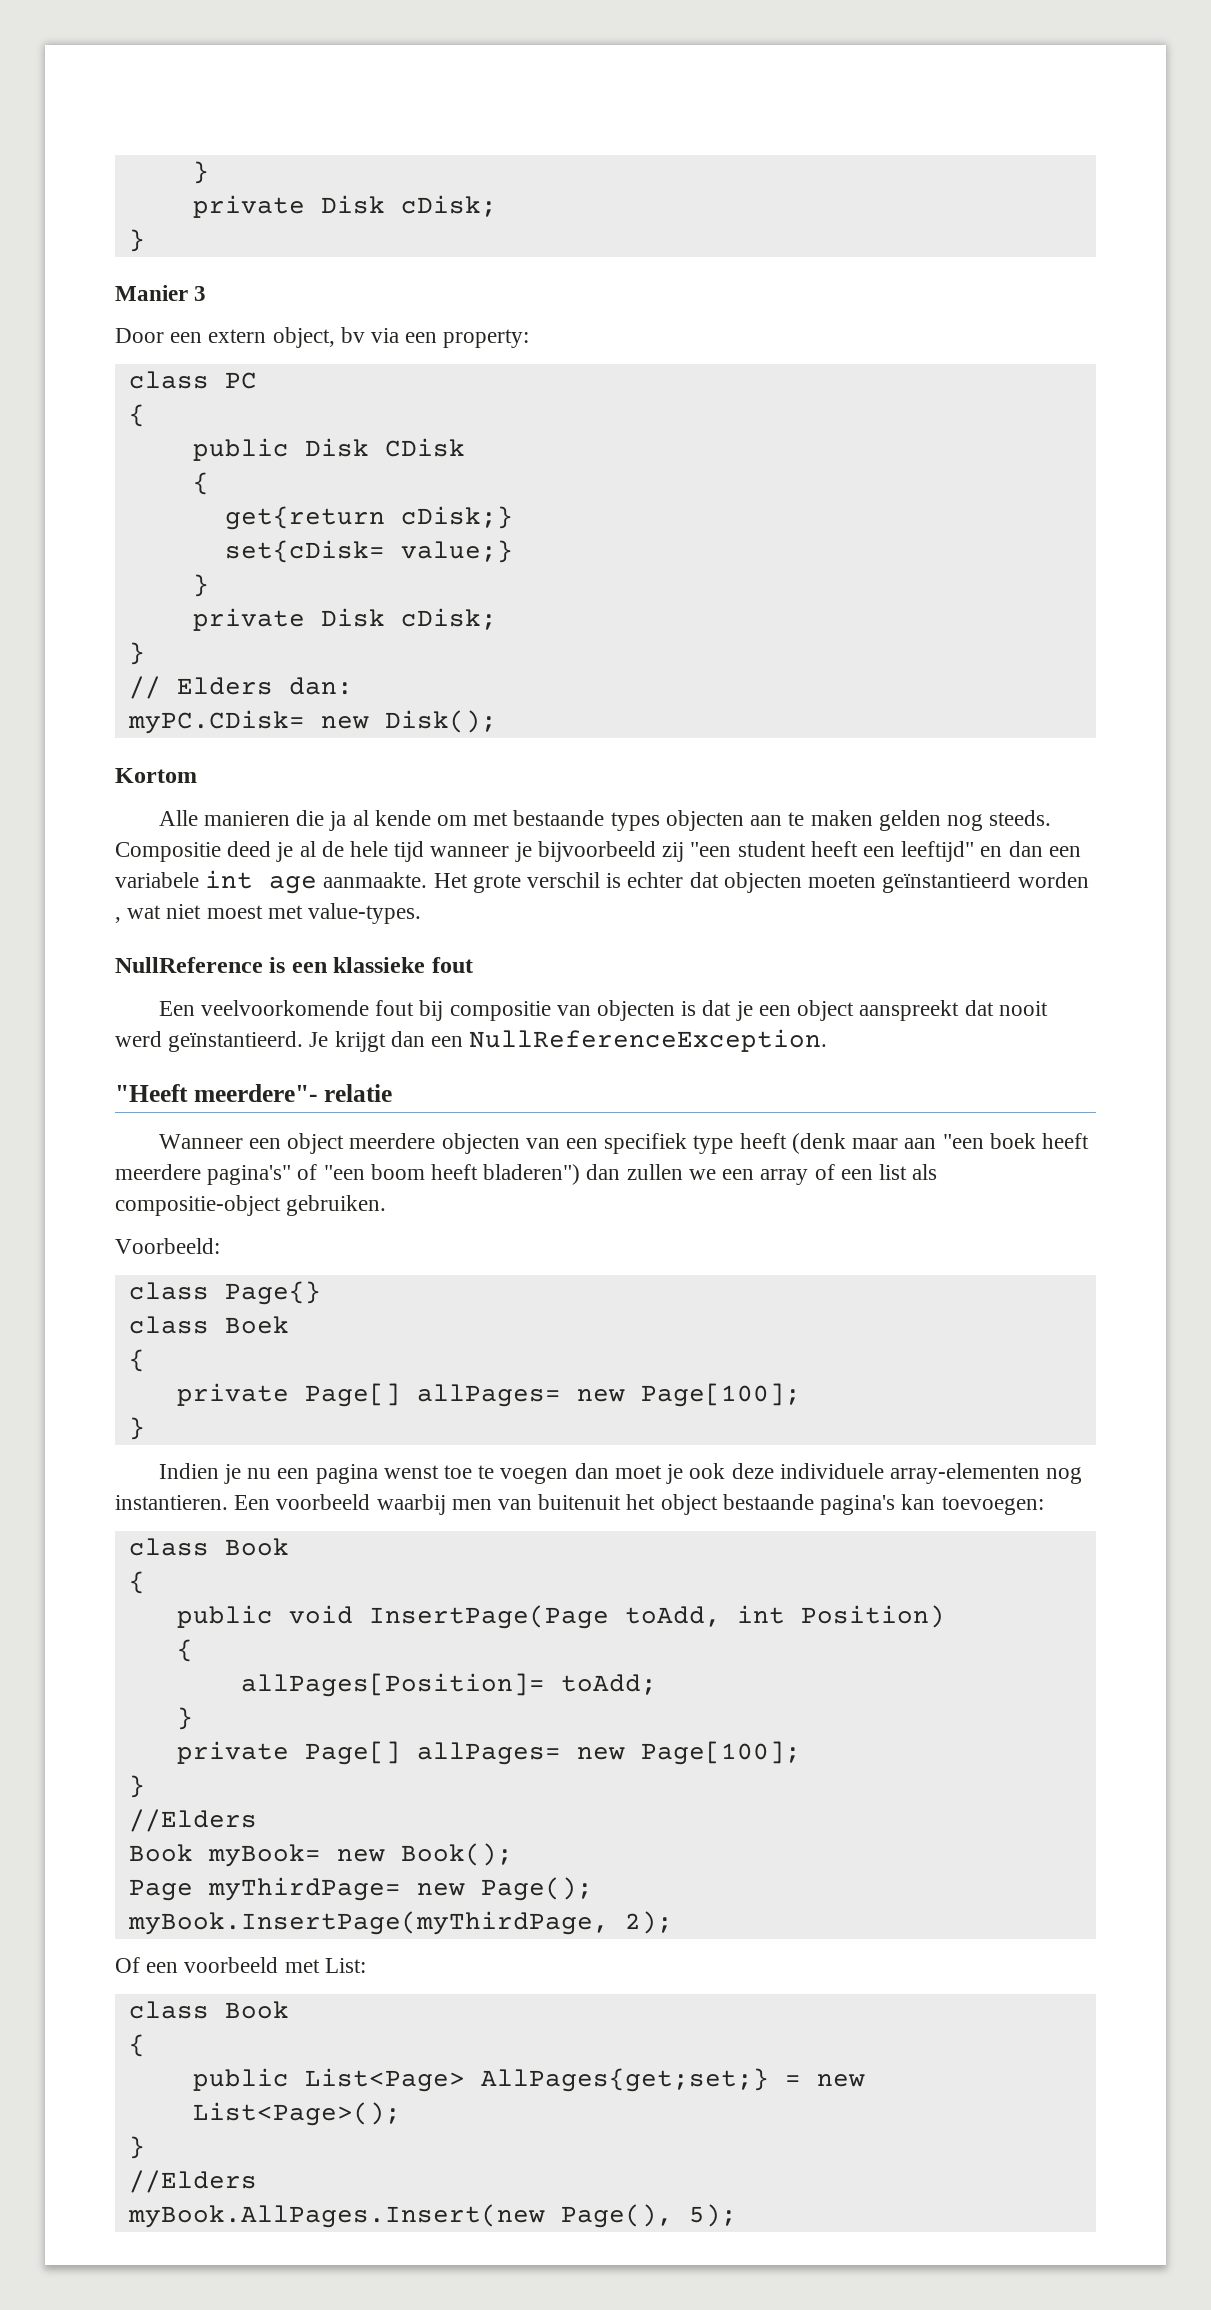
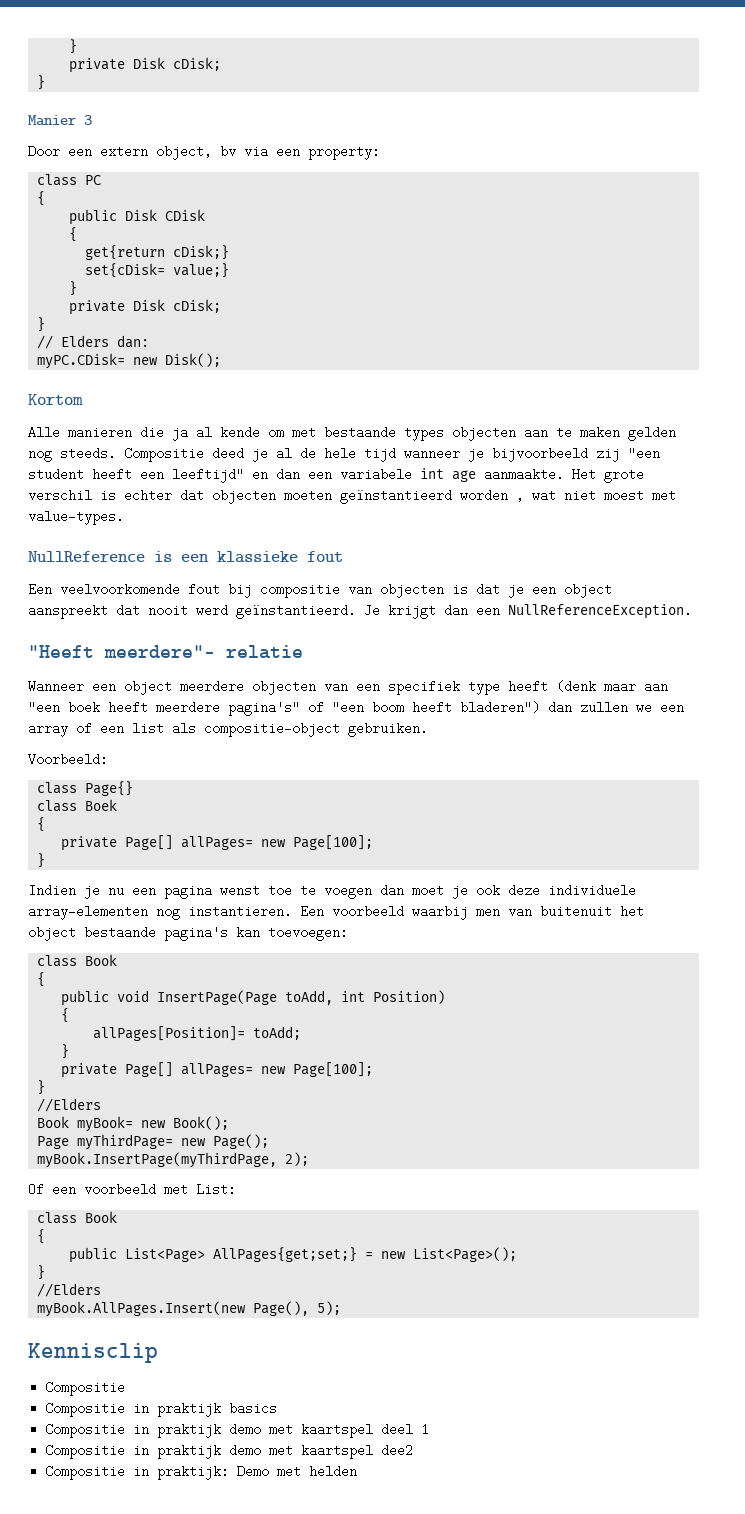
+ Kennisclip
+ Compositie
+ Compositie in praktijk basics
+ Compositie in praktijk demo met kaartspel deel 1
+ Compositie in praktijk demo met kaartspel dee2
+ Compositie in praktijk: Demo met helden

